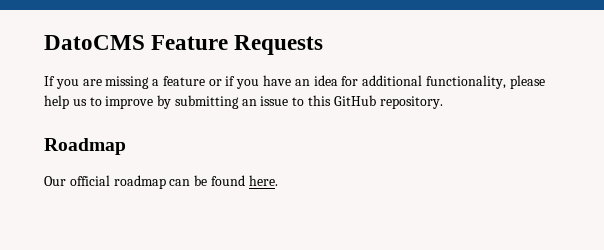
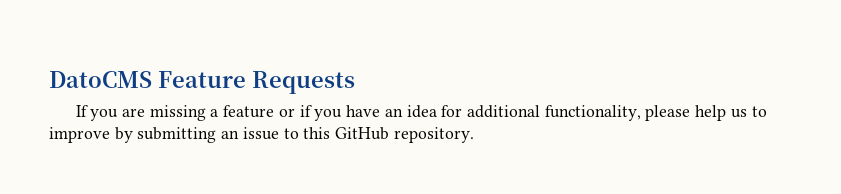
- Roadmap
- Our official roadmap can be found here.

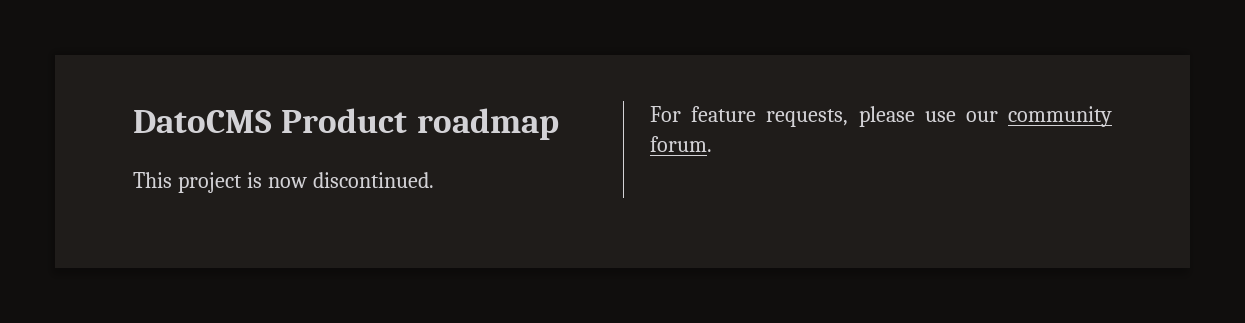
- DatoCMS Feature Requests
- If you are missing a feature or if you have an idea for additional functionality, please help us to improve by submitting an issue to this GitHub repository.
+ DatoCMS Product roadmap
+ This project is now discontinued.
+ For feature requests, please use our community forum.

